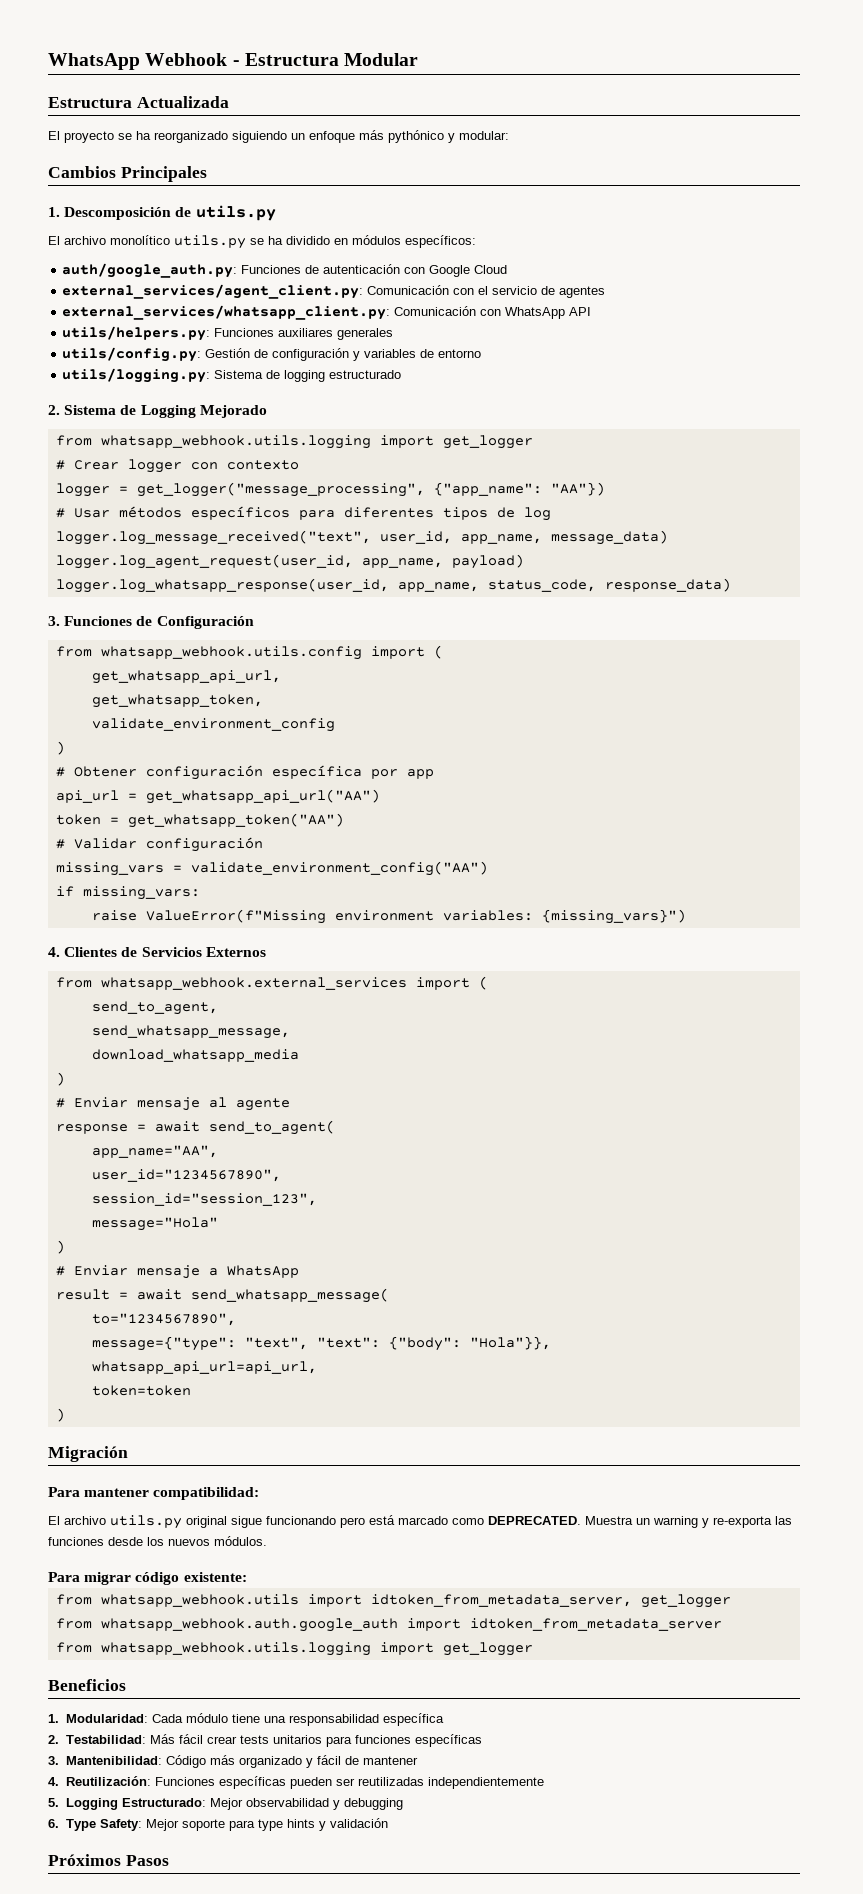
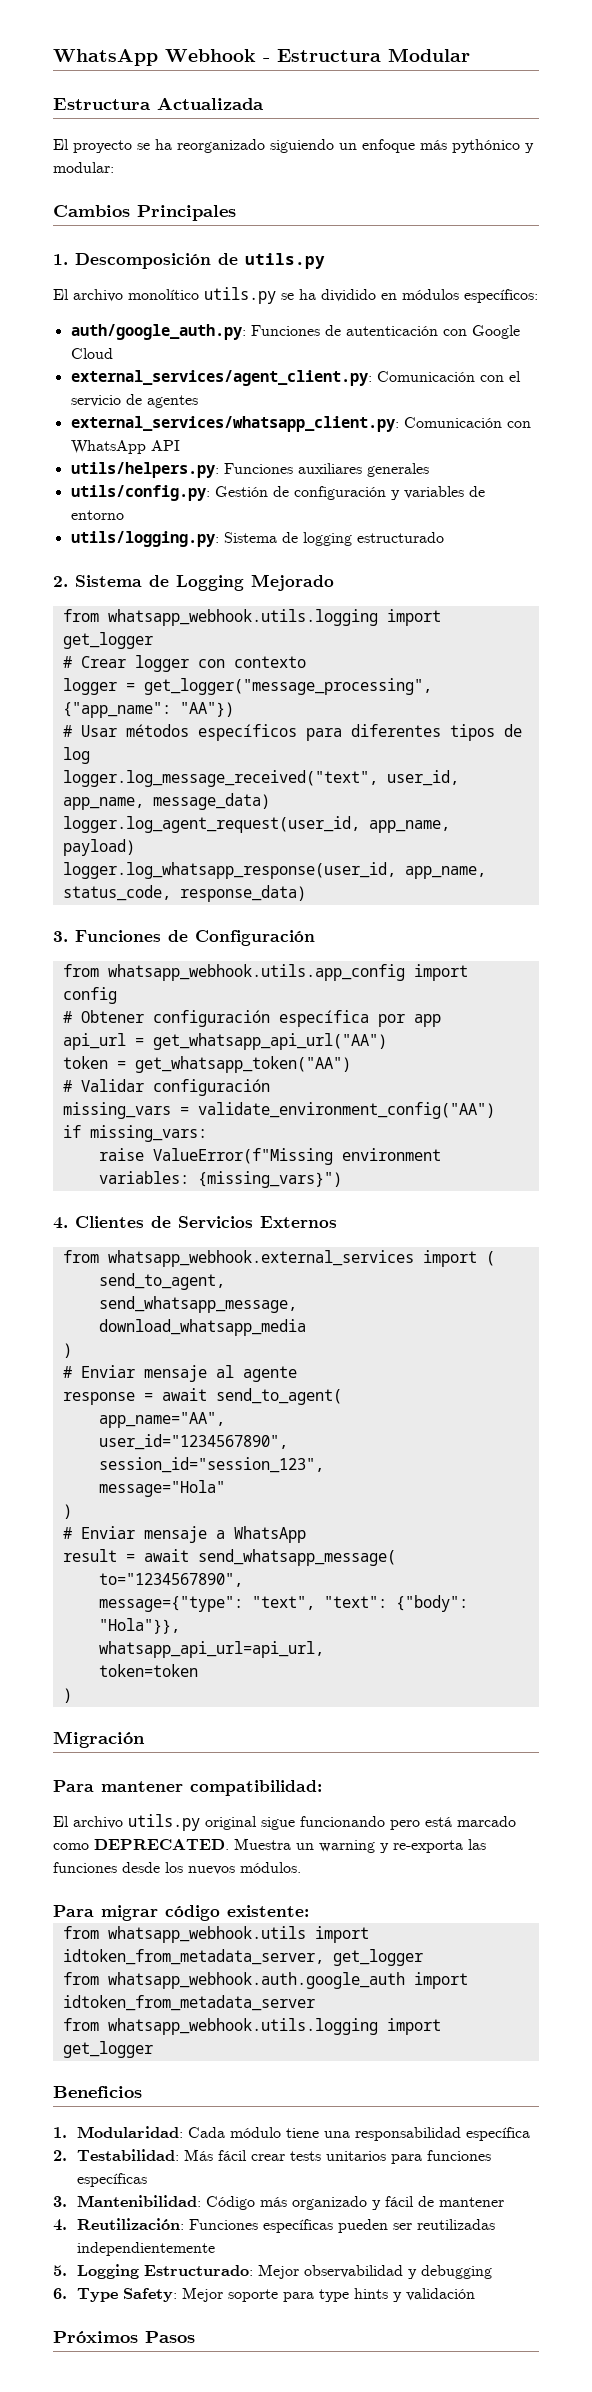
- from whatsapp_webhook.utils.config import (
- get_whatsapp_api_url,
- get_whatsapp_token,
- validate_environment_config
- )
+ from whatsapp_webhook.utils.app_config import config

